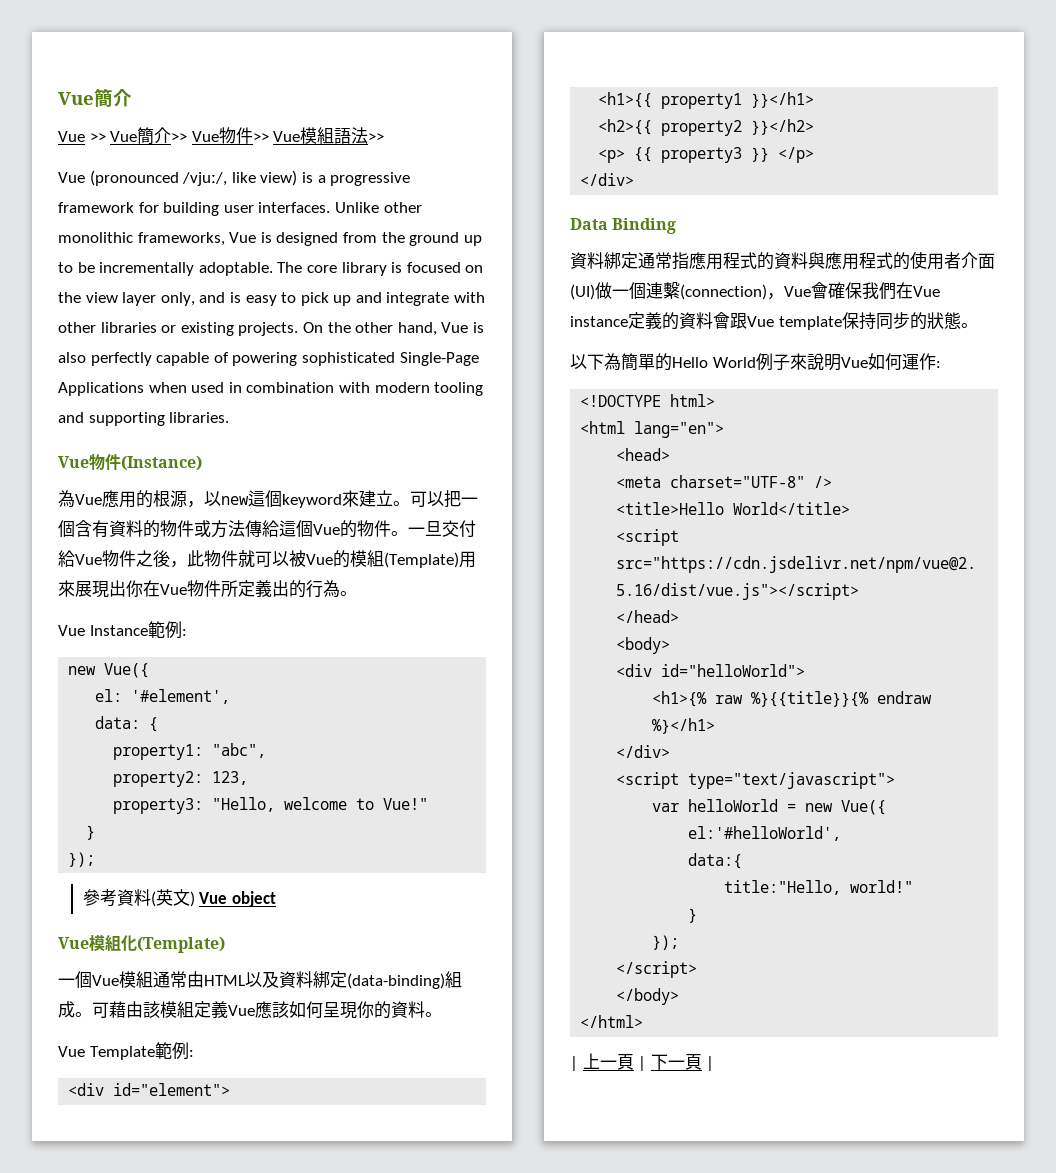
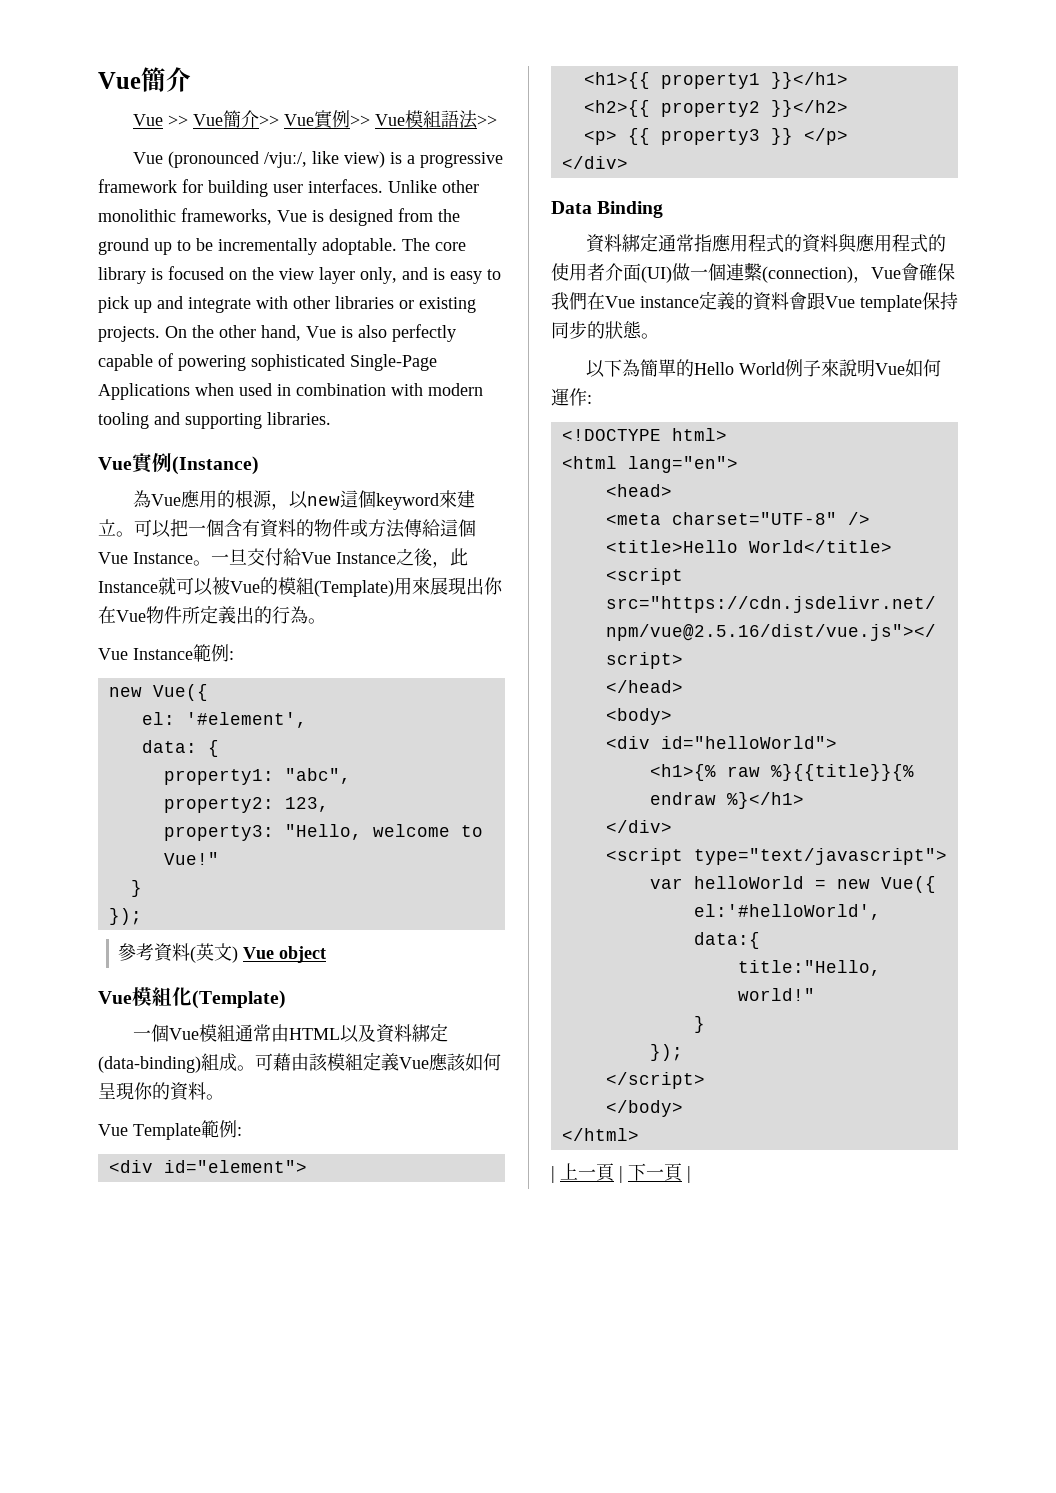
- Vue >> Vue簡介>> Vue物件>> Vue模組語法>>
+ Vue >> Vue簡介>> Vue實例>> Vue模組語法>>
- Vue物件(Instance)
+ Vue實例(Instance)
- 可以把一個含有資料的物件或方法傳給這個Vue的物件。
+ 可以把一個含有資料的物件或方法傳給這個Vue Instance。
- 一旦交付給Vue物件之後，此物件就可以被Vue的模組(Template)用來展現出你在Vue物件所定義出的行為。
+ 一旦交付給Vue Instance之後，此Instance就可以被Vue的模組(Template)用來展現出你在Vue物件所定義出的行為。

